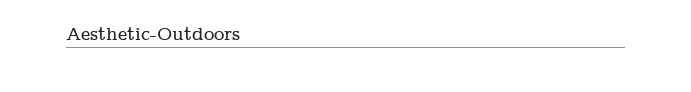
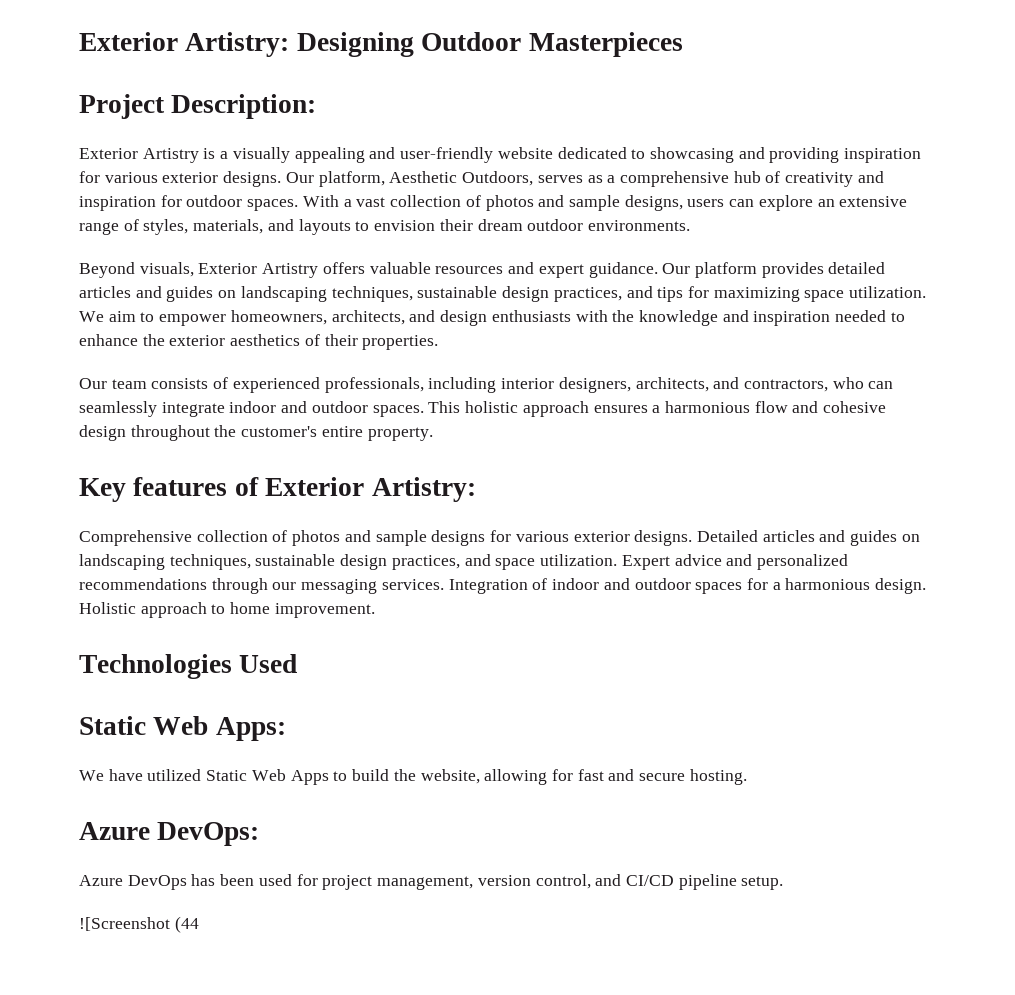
- Aesthetic-Outdoors
+ Exterior Artistry: Designing Outdoor Masterpieces
+ Project Description:
+ Exterior Artistry is a visually appealing and user-friendly website dedicated to showcasing and providing inspiration for various exterior designs. Our platform, Aesthetic Outdoors, serves as a comprehensive hub of creativity and inspiration for outdoor spaces. With a vast collection of photos and sample designs, users can explore an extensive range of styles, materials, and layouts to envision their dream outdoor environments.
+ Beyond visuals, Exterior Artistry offers valuable resources and expert guidance. Our platform provides detailed articles and guides on landscaping techniques, sustainable design practices, and tips for maximizing space utilization. We aim to empower homeowners, architects, and design enthusiasts with the knowledge and inspiration needed to enhance the exterior aesthetics of their properties.
+ Our team consists of experienced professionals, including interior designers, architects, and contractors, who can seamlessly integrate indoor and outdoor spaces. This holistic approach ensures a harmonious flow and cohesive design throughout the customer's entire property.
+ Key features of Exterior Artistry:
+ Comprehensive collection of photos and sample designs for various exterior designs. Detailed articles and guides on landscaping techniques, sustainable design practices, and space utilization. Expert advice and personalized recommendations through our messaging services. Integration of indoor and outdoor spaces for a harmonious design. Holistic approach to home improvement.
+ Technologies Used
+ Static Web Apps:
+ We have utilized Static Web Apps to build the website, allowing for fast and secure hosting.
+ Azure DevOps:
+ Azure DevOps has been used for project management, version control, and CI/CD pipeline setup.
+ ![Screenshot (44

